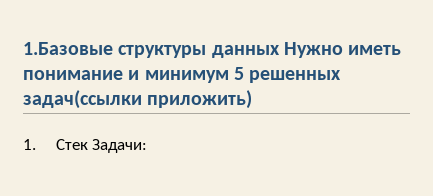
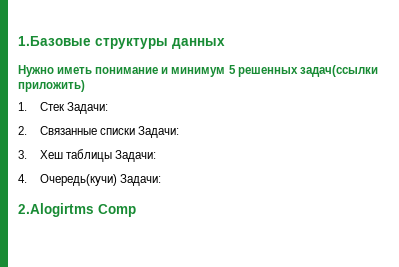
- 1.Базовые структуры данных Нужно иметь понимание и минимум 5 решенных задач(ссылки приложить)
+ 1.Базовые структуры данных
+ Нужно иметь понимание и минимум 5 решенных задач(ссылки приложить)
+ 2. Связанные списки Задачи:
+ 3. Хеш таблицы Задачи:
+ 4. Очередь(кучи) Задачи:
+ 2.Alogirtms Comp

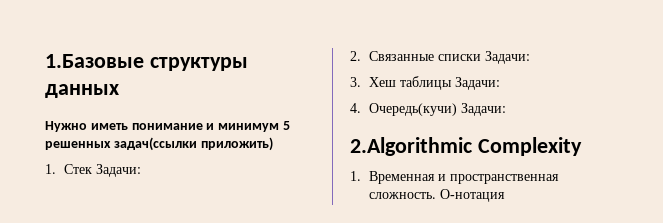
- 2.Alogirtms Comp
+ 2.Algorithmic Complexity
+ 1. Временная и пространственная сложность. О-нотация

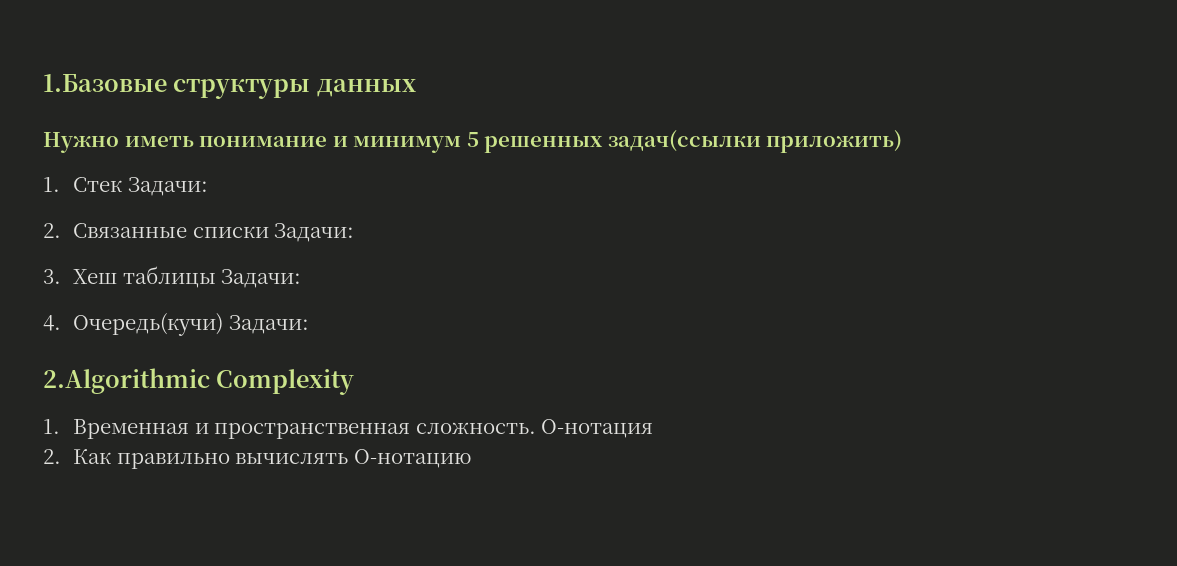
+ 2. Как правильно вычислять О-нотацию

